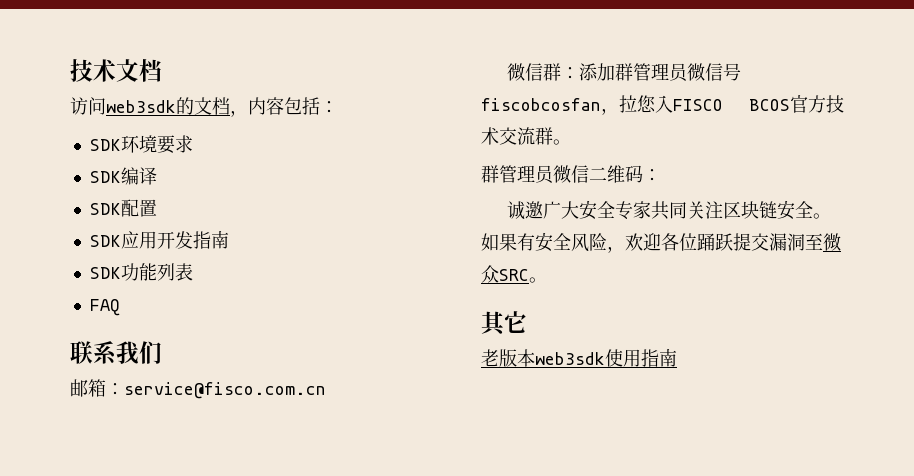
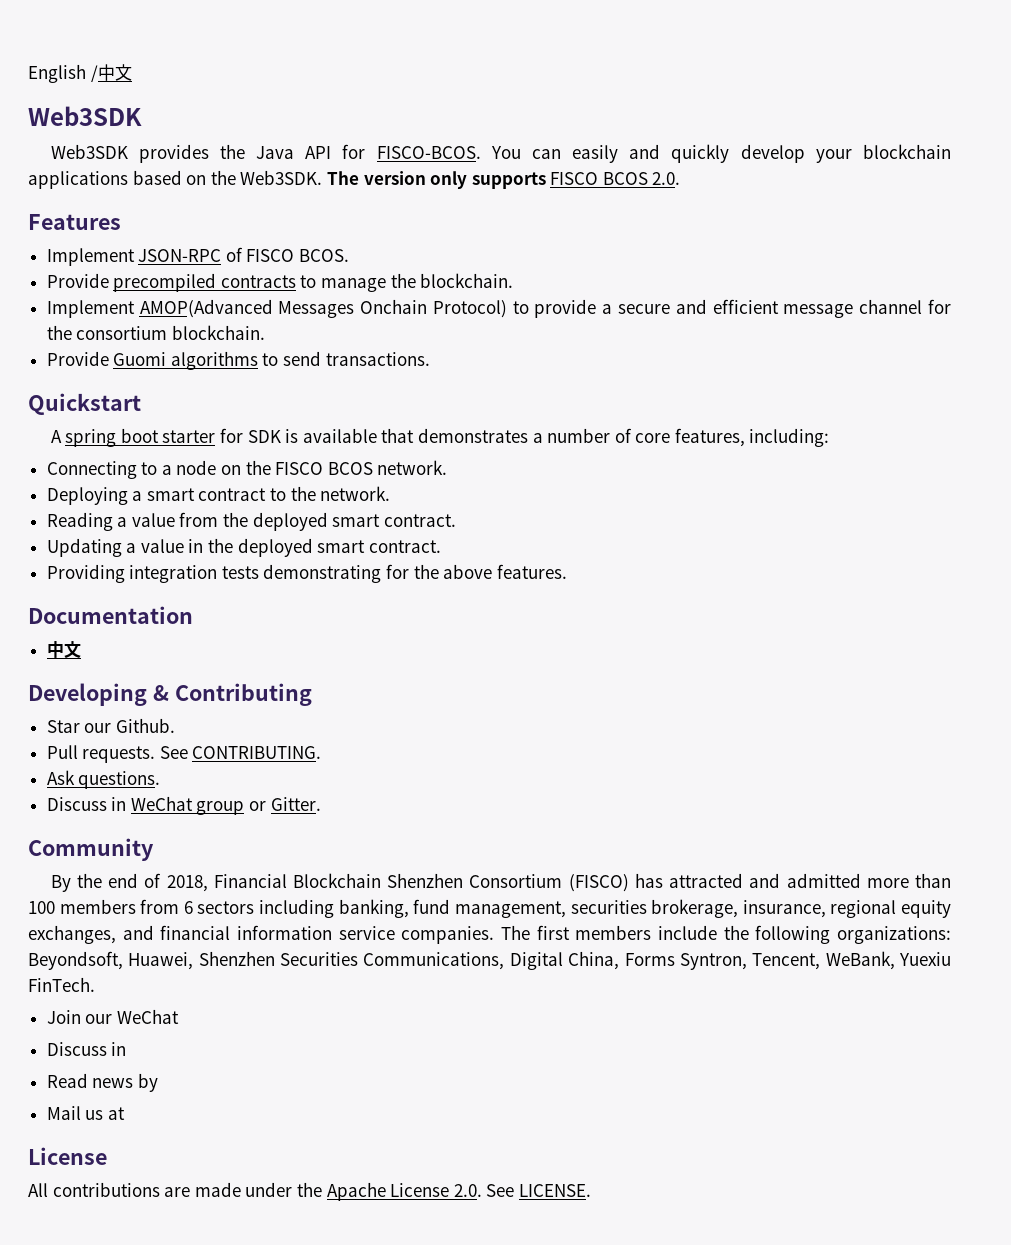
- 技术文档
- 访问web3sdk的文档，内容包括：
- SDK环境要求
- SDK编译
- SDK配置
- SDK应用开发指南
- SDK功能列表
- FAQ
- 联系我们
- 邮箱：service@fisco.com.cn
- 微信群：添加群管理员微信号fiscobcosfan，拉您入FISCO BCOS官方技术交流群。
- 群管理员微信二维码：
- 诚邀广大安全专家共同关注区块链安全。如果有安全风险，欢迎各位踊跃提交漏洞至微众SRC。
- 其它
- 老版本web3sdk使用指南
+ English /中文
+ Web3SDK
+ Web3SDK provides the Java API for FISCO-BCOS. You can easily and quickly develop your blockchain applications based on the Web3SDK. The version only supports FISCO BCOS 2.0.
+ Features
+ Implement JSON-RPC of FISCO BCOS.
+ Provide precompiled contracts to manage the blockchain.
+ Implement AMOP(Advanced Messages Onchain Protocol) to provide a secure and efficient message channel for the consortium blockchain.
+ Provide Guomi algorithms to send transactions.
+ Quickstart
+ A spring boot starter for SDK is available that demonstrates a number of core features, including:
+ Connecting to a node on the FISCO BCOS network.
+ Deploying a smart contract to the network.
+ Reading a value from the deployed smart contract.
+ Updating a value in the deployed smart contract.
+ Providing integration tests demonstrating for the above features.
+ Documentation
+ 中文
+ Developing & Contributing
+ Star our Github.
+ Pull requests. See CONTRIBUTING.
+ Ask questions.
+ Discuss in WeChat group or Gitter.
+ Community
+ By the end of 2018, Financial Blockchain Shenzhen Consortium (FISCO) has attracted and admitted more than 100 members from 6 sectors including banking, fund management, securities brokerage, insurance, regional equity exchanges, and financial information service companies. The first members include the following organizations: Beyondsoft, Huawei, Shenzhen Securities Communications, Digital China, Forms Syntron, Tencent, WeBank, Yuexiu FinTech.
+ Join our WeChat
+ Discuss in
+ Read news by
+ Mail us at
+ License
+ All contributions are made under the Apache License 2.0. See LICENSE.

